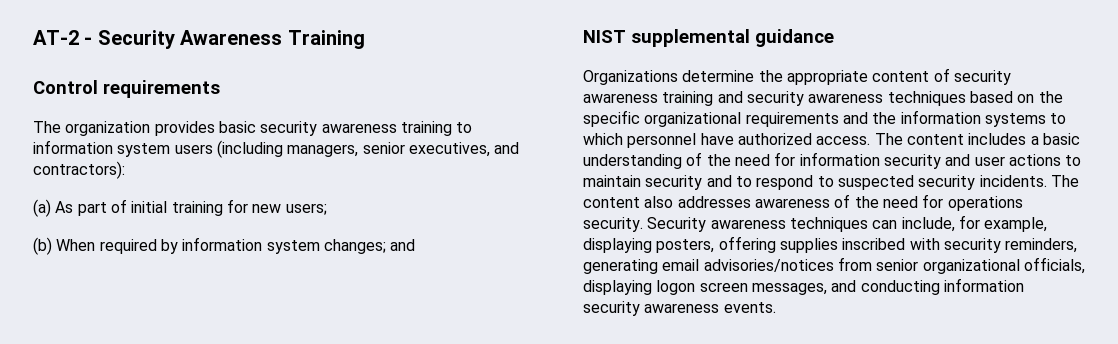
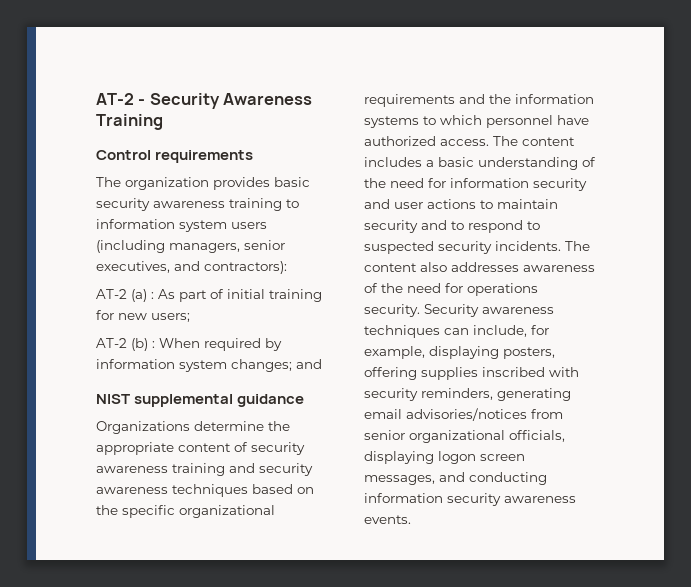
- (a) As part of initial training for new users;
+ AT-2 (a) : As part of initial training for new users;
- (b) When required by information system changes; and
+ AT-2 (b) : When required by information system changes; and

